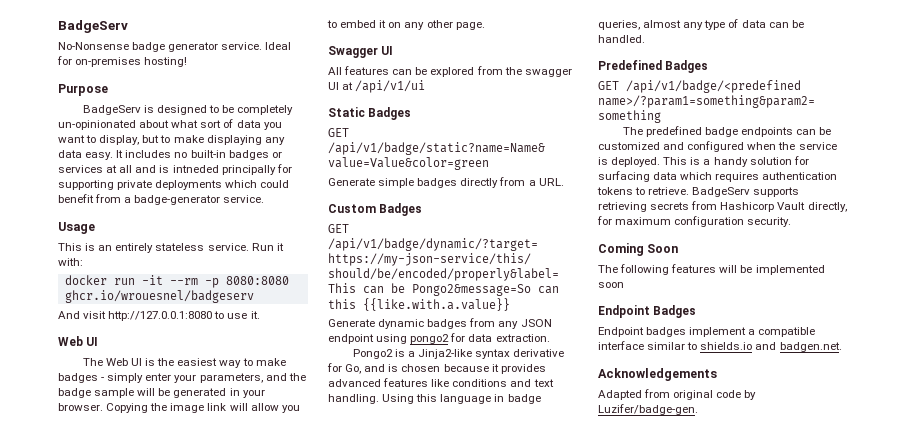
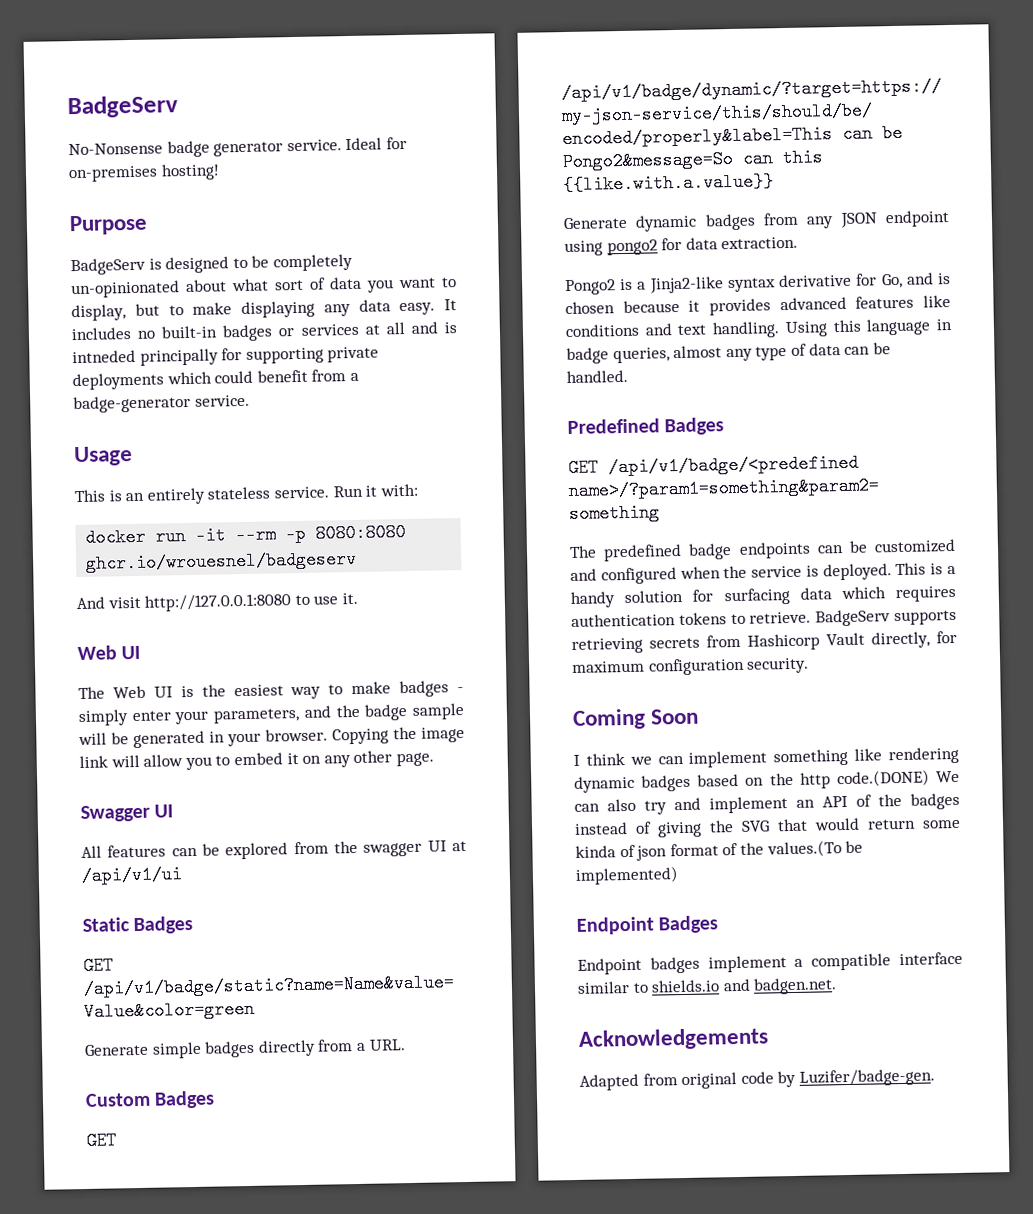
- The following features will be implemented soon
+ I think we can implement something like rendering dynamic badges based on the http code.(DONE) We can also try and implement an API of the badges instead of giving the SVG that would return some kinda of json format of the values.(To be implemented)

